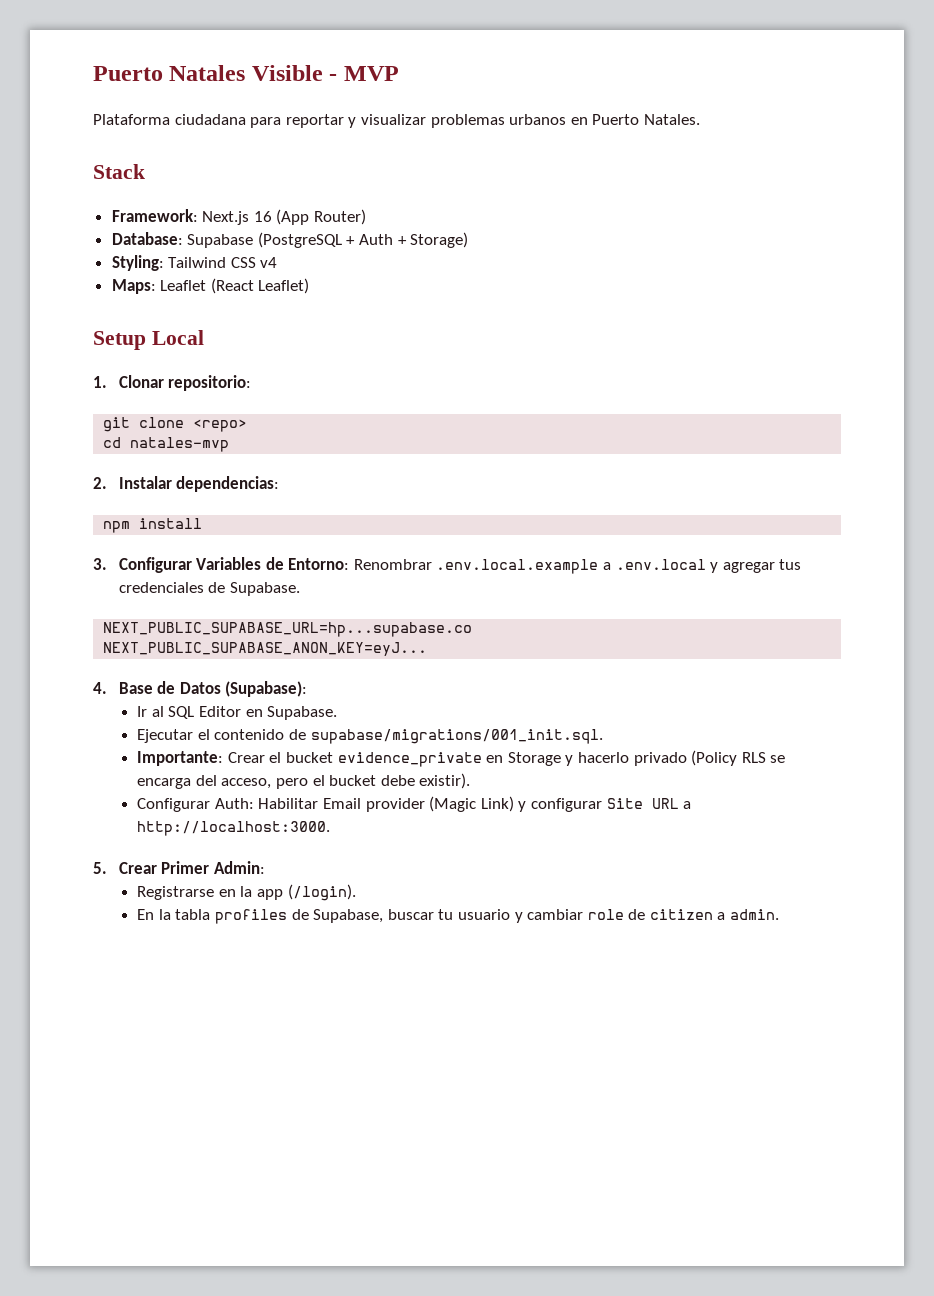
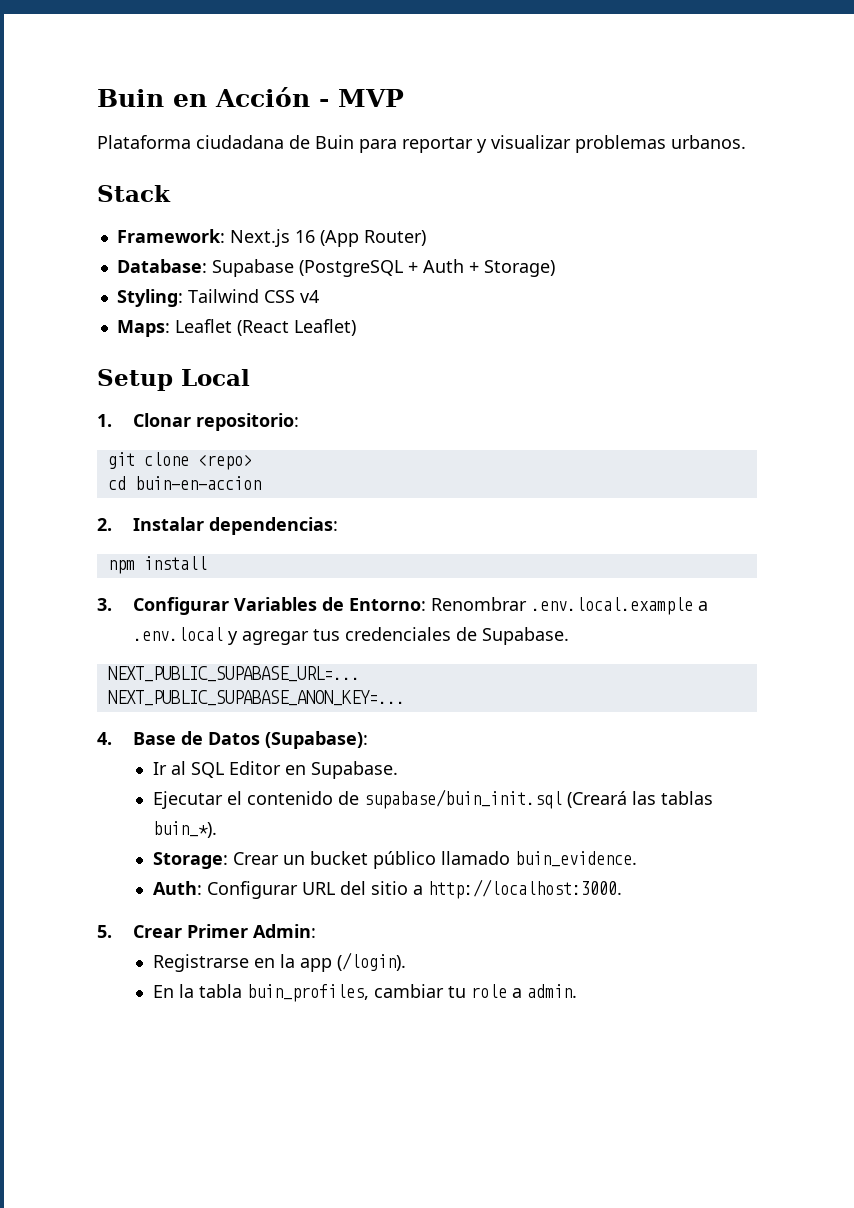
- Puerto Natales Visible - MVP
+ Buin en Acción - MVP
- Plataforma ciudadana para reportar y visualizar problemas urbanos en Puerto Natales.
+ Plataforma ciudadana de Buin para reportar y visualizar problemas urbanos.
- cd natales-mvp
+ cd buin-en-accion
- NEXT_PUBLIC_SUPABASE_URL=hp...supabase.co
- NEXT_PUBLIC_SUPABASE_ANON_KEY=eyJ...
+ NEXT_PUBLIC_SUPABASE_URL=...
+ NEXT_PUBLIC_SUPABASE_ANON_KEY=...
- Ejecutar el contenido de supabase/migrations/001_init.sql.
- Importante: Crear el bucket evidence_private en Storage y hacerlo privado (Policy RLS se encarga del acceso, pero el bucket debe existir).
- Configurar Auth: Habilitar Email provider (Magic Link) y configurar Site URL a http://localhost:3000.
+ Ejecutar el contenido de supabase/buin_init.sql (Creará las tablas buin_*).
+ Storage: Crear un bucket público llamado buin_evidence.
+ Auth: Configurar URL del sitio a http://localhost:3000.
- En la tabla profiles de Supabase, buscar tu usuario y cambiar role de citizen a admin.
+ En la tabla buin_profiles, cambiar tu role a admin.

